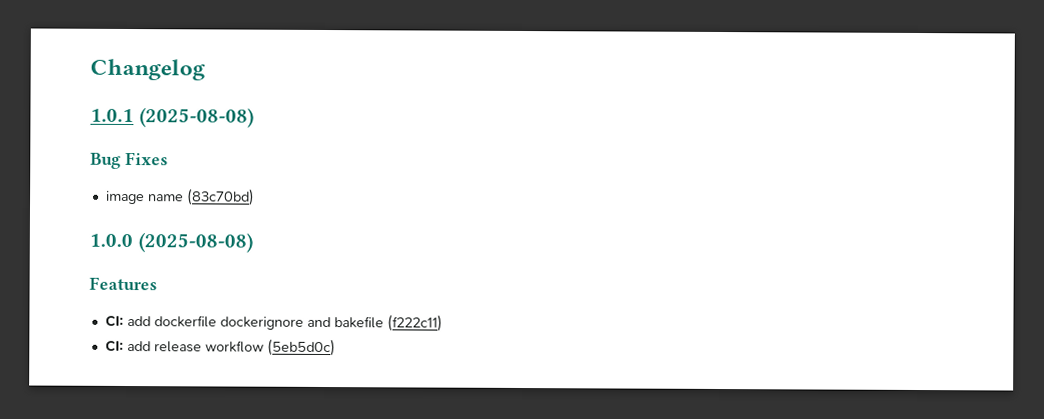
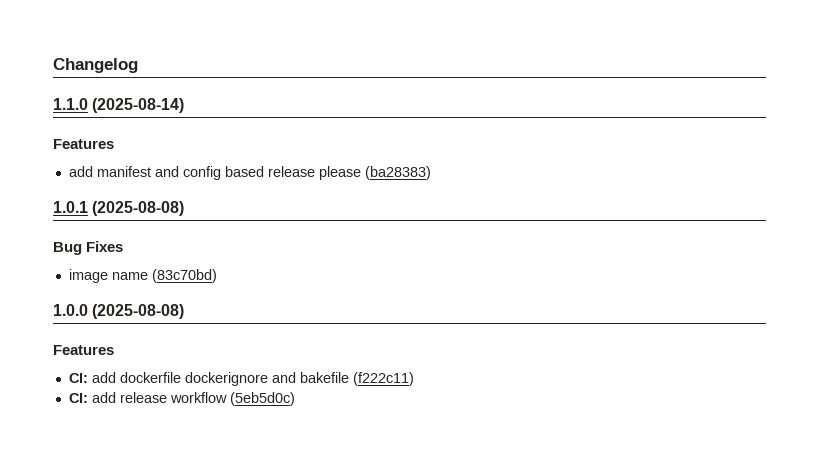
+ 1.1.0 (2025-08-14)
+ Features
+ add manifest and config based release please (ba28383)

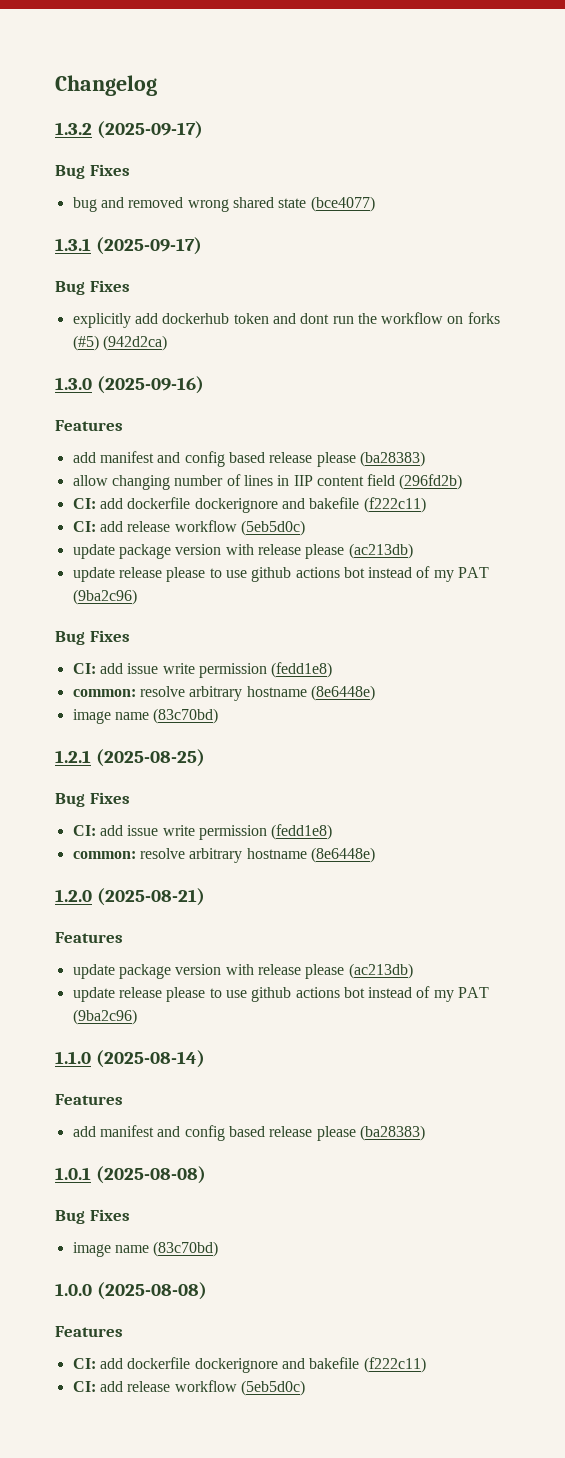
+ 1.3.2 (2025-09-17)
+ Bug Fixes
+ bug and removed wrong shared state (bce4077)
+ 1.3.1 (2025-09-17)
+ Bug Fixes
+ explicitly add dockerhub token and dont run the workflow on forks (#5) (942d2ca)
+ 1.3.0 (2025-09-16)
+ Features
+ add manifest and config based release please (ba28383)
+ allow changing number of lines in IIP content field (296fd2b)
+ CI: add dockerfile dockerignore and bakefile (f222c11)
+ CI: add release workflow (5eb5d0c)
+ update package version with release please (ac213db)
+ update release please to use github actions bot instead of my PAT (9ba2c96)
+ Bug Fixes
+ CI: add issue write permission (fedd1e8)
+ common: resolve arbitrary hostname (8e6448e)
+ image name (83c70bd)
+ 1.2.1 (2025-08-25)
+ Bug Fixes
+ CI: add issue write permission (fedd1e8)
+ common: resolve arbitrary hostname (8e6448e)
+ 1.2.0 (2025-08-21)
+ Features
+ update package version with release please (ac213db)
+ update release please to use github actions bot instead of my PAT (9ba2c96)

